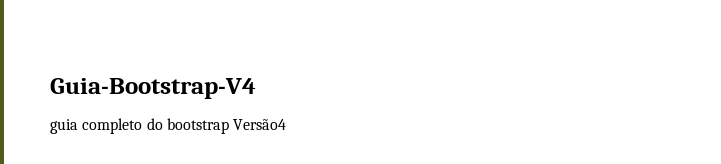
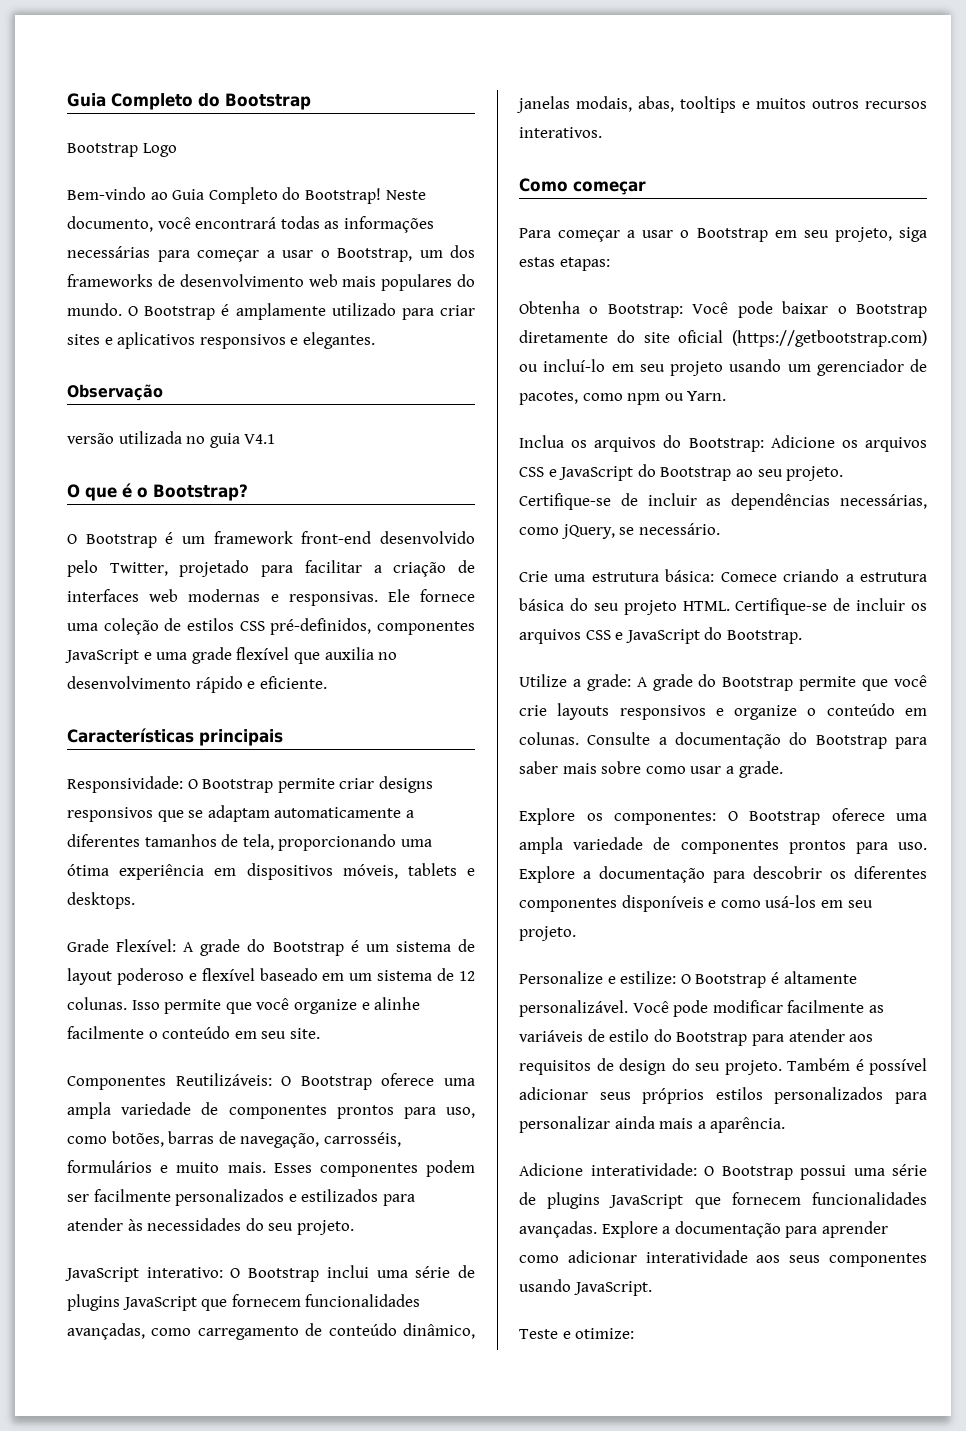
- Guia-Bootstrap-V4
- guia completo do bootstrap Versão4
+ Guia Completo do Bootstrap
+ Bootstrap Logo
+ Bem-vindo ao Guia Completo do Bootstrap! Neste documento, você encontrará todas as informações necessárias para começar a usar o Bootstrap, um dos frameworks de desenvolvimento web mais populares do mundo. O Bootstrap é amplamente utilizado para criar sites e aplicativos responsivos e elegantes.
+ Observação
+ versão utilizada no guia V4.1
+ O que é o Bootstrap?
+ O Bootstrap é um framework front-end desenvolvido pelo Twitter, projetado para facilitar a criação de interfaces web modernas e responsivas. Ele fornece uma coleção de estilos CSS pré-definidos, componentes JavaScript e uma grade flexível que auxilia no desenvolvimento rápido e eficiente.
+ Características principais
+ Responsividade: O Bootstrap permite criar designs responsivos que se adaptam automaticamente a diferentes tamanhos de tela, proporcionando uma ótima experiência em dispositivos móveis, tablets e desktops.
+ Grade Flexível: A grade do Bootstrap é um sistema de layout poderoso e flexível baseado em um sistema de 12 colunas. Isso permite que você organize e alinhe facilmente o conteúdo em seu site.
+ Componentes Reutilizáveis: O Bootstrap oferece uma ampla variedade de componentes prontos para uso, como botões, barras de navegação, carrosséis, formulários e muito mais. Esses componentes podem ser facilmente personalizados e estilizados para atender às necessidades do seu projeto.
+ JavaScript interativo: O Bootstrap inclui uma série de plugins JavaScript que fornecem funcionalidades avançadas, como carregamento de conteúdo dinâmico, janelas modais, abas, tooltips e muitos outros recursos interativos.
+ Como começar
+ Para começar a usar o Bootstrap em seu projeto, siga estas etapas:
+ Obtenha o Bootstrap: Você pode baixar o Bootstrap diretamente do site oficial (https://getbootstrap.com) ou incluí-lo em seu projeto usando um gerenciador de pacotes, como npm ou Yarn.
+ Inclua os arquivos do Bootstrap: Adicione os arquivos CSS e JavaScript do Bootstrap ao seu projeto. Certifique-se de incluir as dependências necessárias, como jQuery, se necessário.
+ Crie uma estrutura básica: Comece criando a estrutura básica do seu projeto HTML. Certifique-se de incluir os arquivos CSS e JavaScript do Bootstrap.
+ Utilize a grade: A grade do Bootstrap permite que você crie layouts responsivos e organize o conteúdo em colunas. Consulte a documentação do Bootstrap para saber mais sobre como usar a grade.
+ Explore os componentes: O Bootstrap oferece uma ampla variedade de componentes prontos para uso. Explore a documentação para descobrir os diferentes componentes disponíveis e como usá-los em seu projeto.
+ Personalize e estilize: O Bootstrap é altamente personalizável. Você pode modificar facilmente as variáveis de estilo do Bootstrap para atender aos requisitos de design do seu projeto. Também é possível adicionar seus próprios estilos personalizados para personalizar ainda mais a aparência.
+ Adicione interatividade: O Bootstrap possui uma série de plugins JavaScript que fornecem funcionalidades avançadas. Explore a documentação para aprender como adicionar interatividade aos seus componentes usando JavaScript.
+ Teste e otimize:

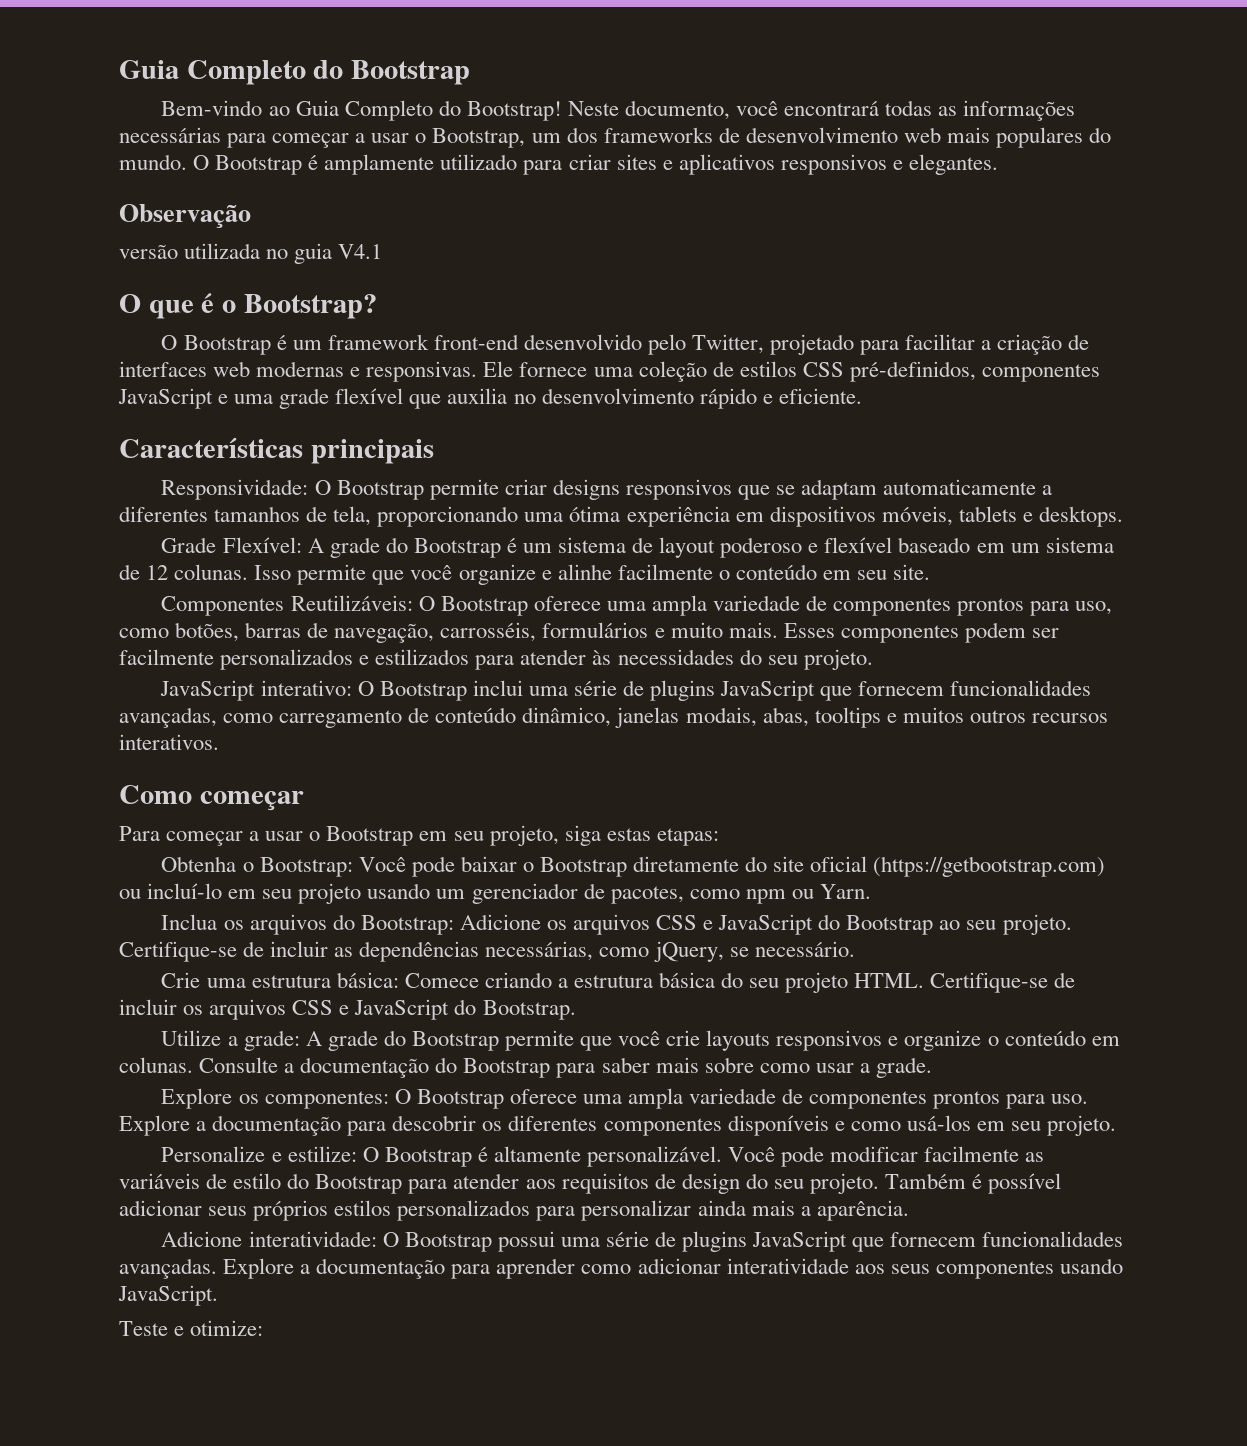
- Bootstrap Logo

